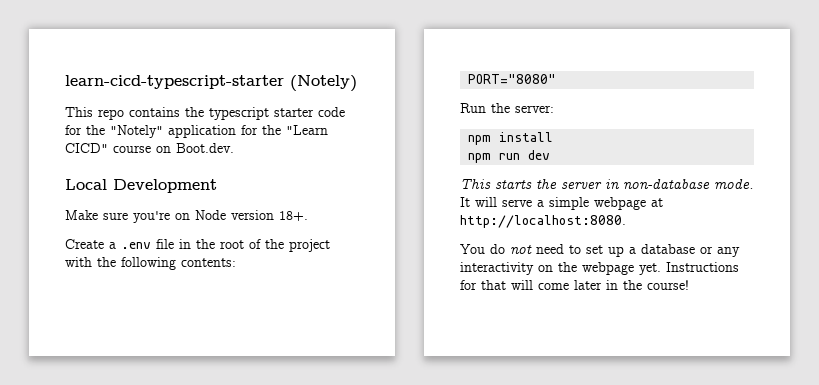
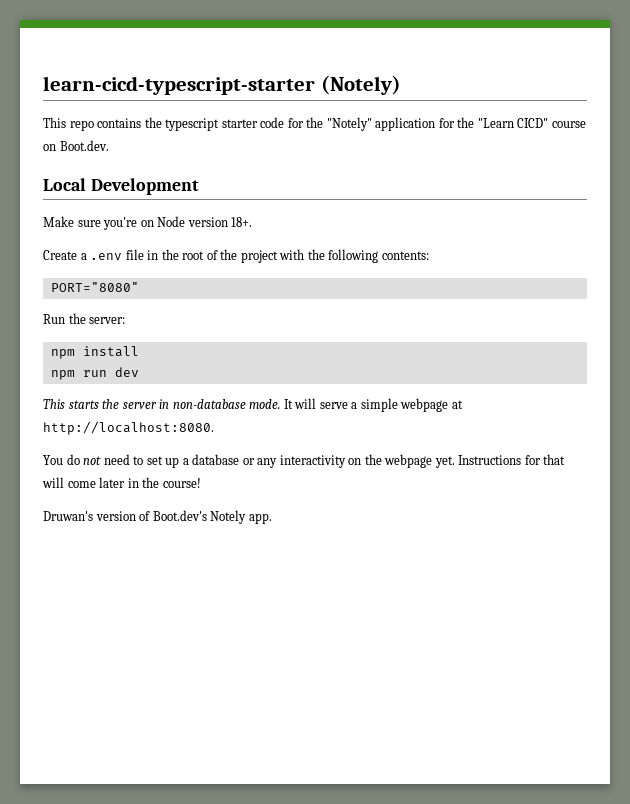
+ Druwan's version of Boot.dev's Notely app.

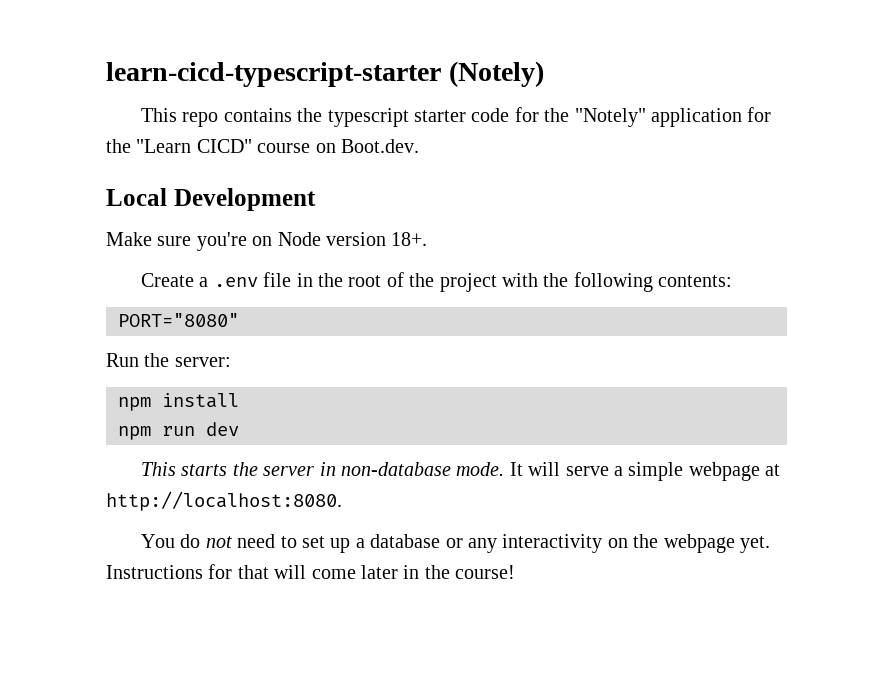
- Druwan's version of Boot.dev's Notely app.

